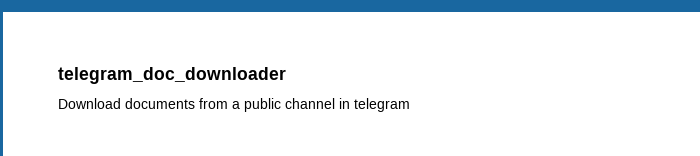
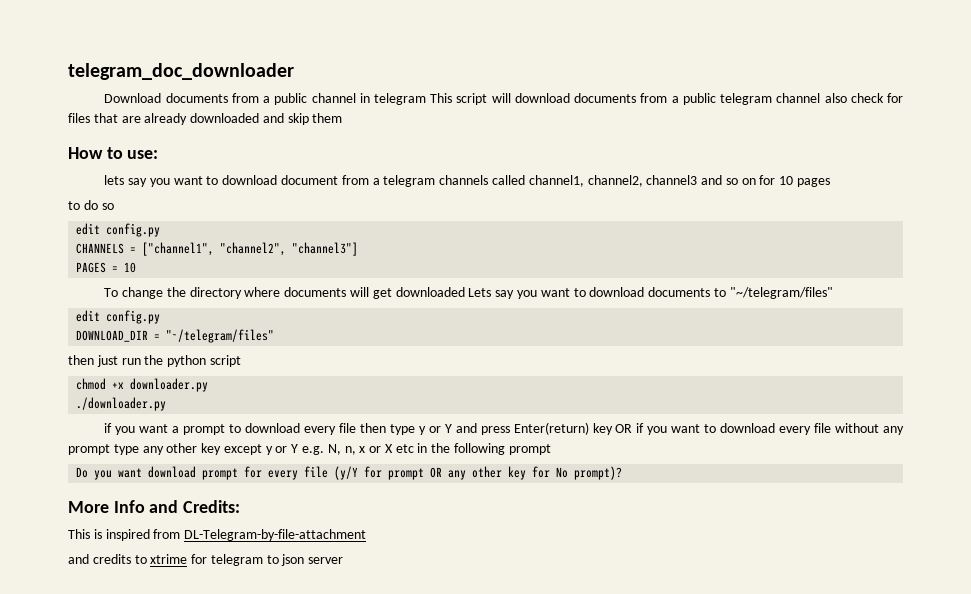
- Download documents from a public channel in telegram
+ Download documents from a public channel in telegram This script will download documents from a public telegram channel also check for files that are already downloaded and skip them
+ How to use:
+ lets say you want to download document from a telegram channels called channel1, channel2, channel3 and so on for 10 pages
+ to do so
+ edit config.py
+ CHANNELS = ["channel1", "channel2", "channel3"]
+ PAGES = 10
+ To change the directory where documents will get downloaded Lets say you want to download documents to "~/telegram/files"
+ edit config.py
+ DOWNLOAD_DIR = "~/telegram/files"
+ then just run the python script
+ chmod +x downloader.py
+ ./downloader.py
+ if you want a prompt to download every file then type y or Y and press Enter(return) key OR if you want to download every file without any prompt type any other key except y or Y e.g. N, n, x or X etc in the following prompt
+ Do you want download prompt for every file (y/Y for prompt OR any other key for No prompt)?
+ More Info and Credits:
+ This is inspired from DL-Telegram-by-file-attachment
+ and credits to xtrime for telegram to json server

